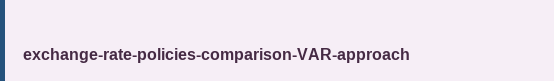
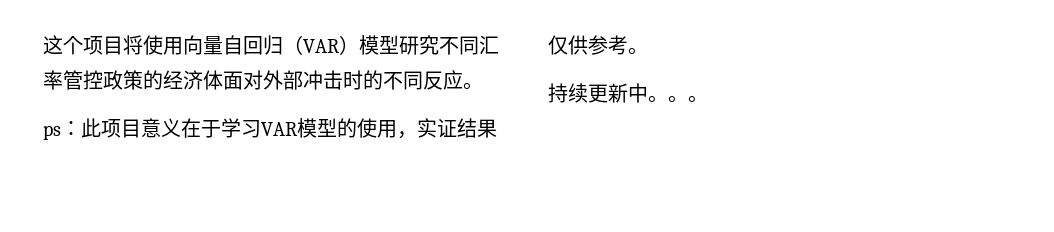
- exchange-rate-policies-comparison-VAR-approach
+ 这个项目将使用向量自回归（VAR）模型研究不同汇率管控政策的经济体面对外部冲击时的不同反应。
+ ps：此项目意义在于学习VAR模型的使用，实证结果仅供参考。
+ 持续更新中。。。

